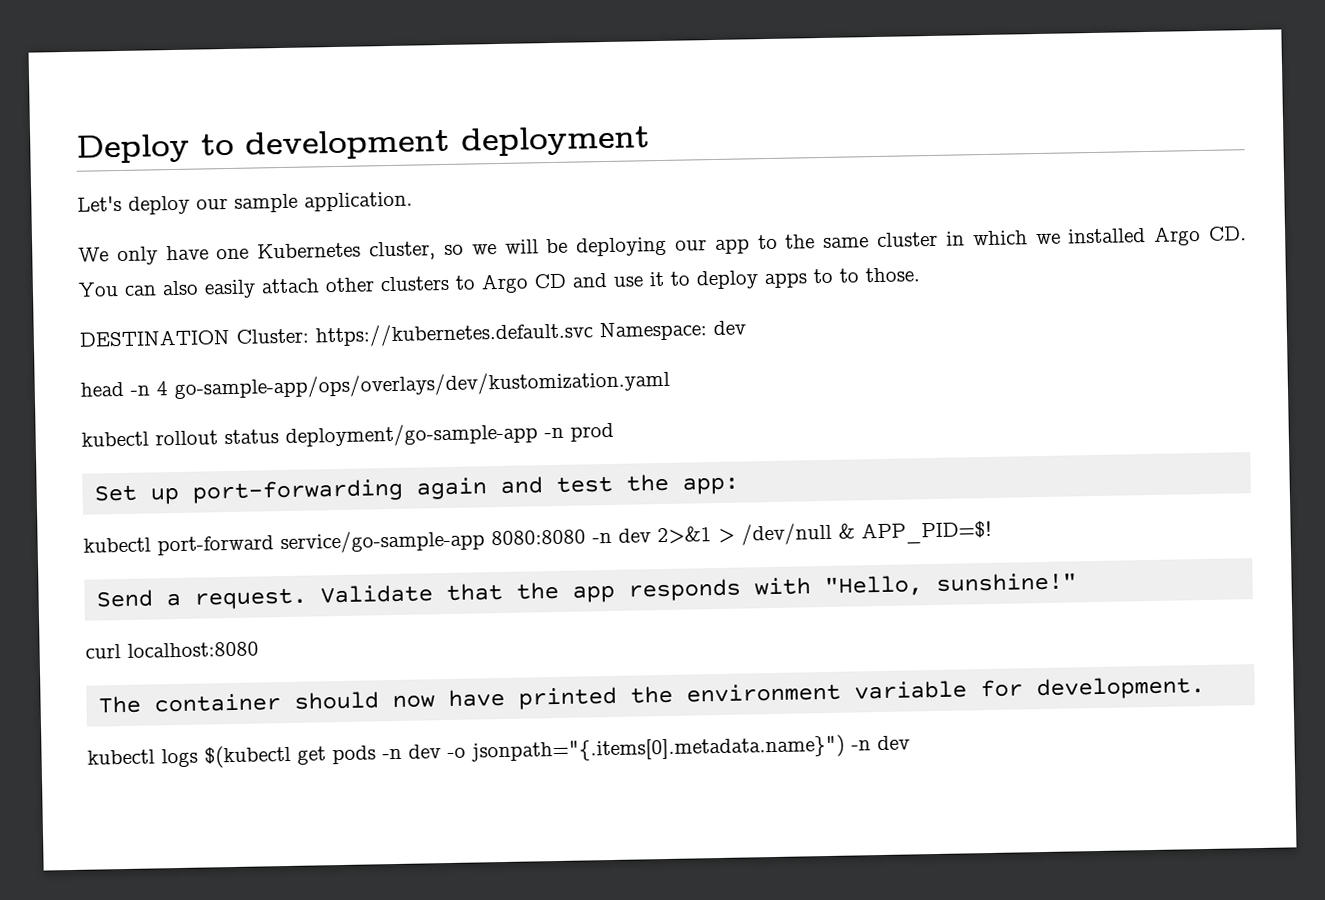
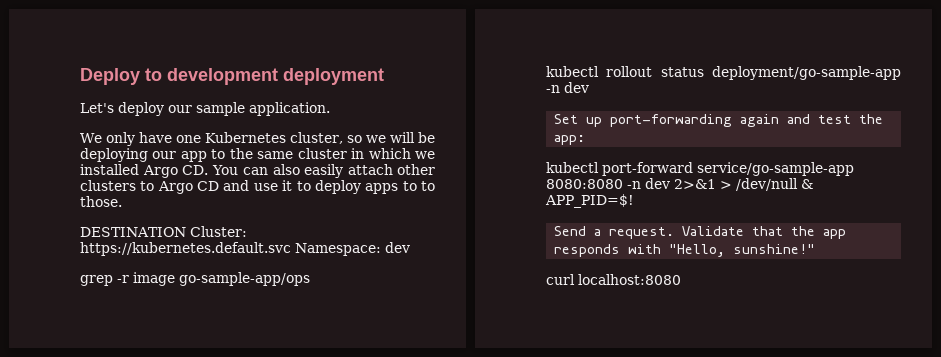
- head -n 4 go-sample-app/ops/overlays/dev/kustomization.yaml
+ grep -r image go-sample-app/ops
- kubectl rollout status deployment/go-sample-app -n prod
+ kubectl rollout status deployment/go-sample-app -n dev
- The container should now have printed the environment variable for development.
- kubectl logs $(kubectl get pods -n dev -o jsonpath="{.items[0].metadata.name}") -n dev

